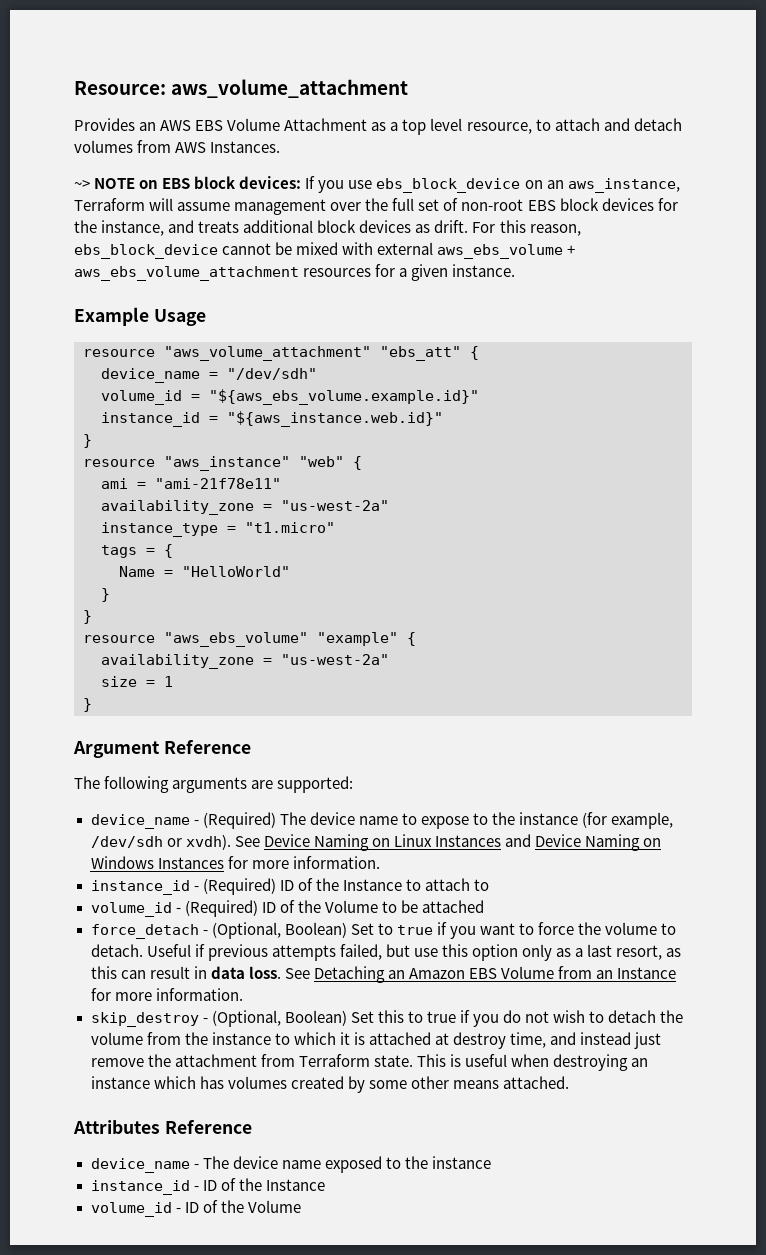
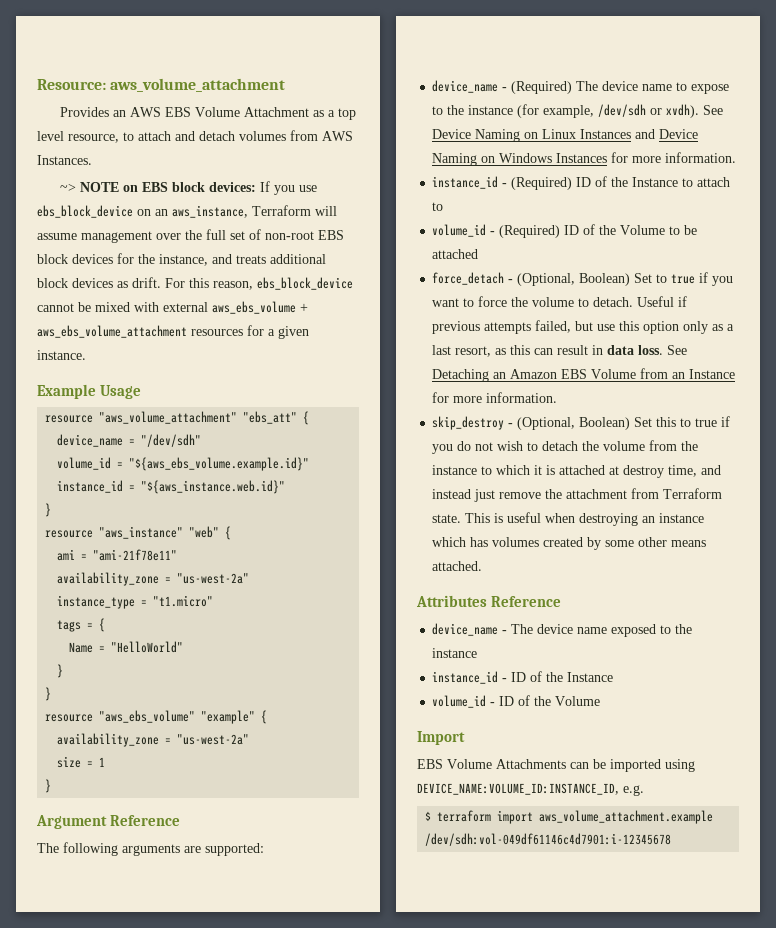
+ Import
+ EBS Volume Attachments can be imported using DEVICE_NAME:VOLUME_ID:INSTANCE_ID, e.g.
+ $ terraform import aws_volume_attachment.example /dev/sdh:vol-049df61146c4d7901:i-12345678

